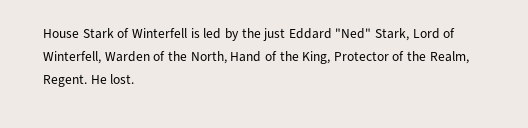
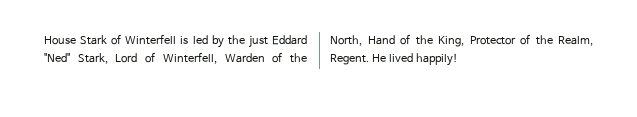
- He lost.
+ He lived happily!

